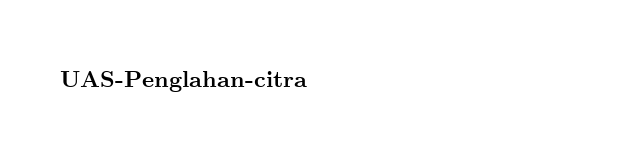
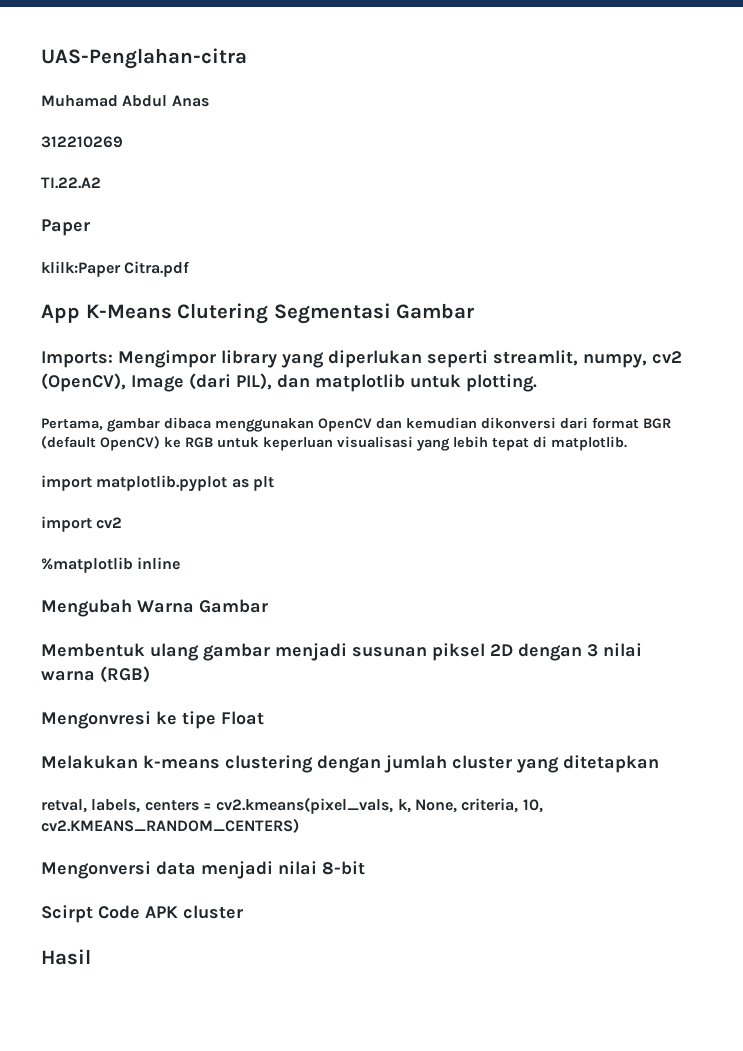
+ Muhamad Abdul Anas
+ 312210269
+ TI.22.A2
+ Paper
+ klilk:Paper Citra.pdf
+ App K-Means Clutering Segmentasi Gambar
+ Imports: Mengimpor library yang diperlukan seperti streamlit, numpy, cv2 (OpenCV), Image (dari PIL), dan matplotlib untuk plotting.
+ Pertama, gambar dibaca menggunakan OpenCV dan kemudian dikonversi dari format BGR (default OpenCV) ke RGB untuk keperluan visualisasi yang lebih tepat di matplotlib.
+ import matplotlib.pyplot as plt
+ import cv2
+ %matplotlib inline
+ Mengubah Warna Gambar
+ Membentuk ulang gambar menjadi susunan piksel 2D dengan 3 nilai warna (RGB)
+ Mengonvresi ke tipe Float
+ Melakukan k-means clustering dengan jumlah cluster yang ditetapkan
+ retval, labels, centers = cv2.kmeans(pixel_vals, k, None, criteria, 10, cv2.KMEANS_RANDOM_CENTERS)
+ Mengonversi data menjadi nilai 8-bit
+ Scirpt Code APK cluster
+ Hasil

